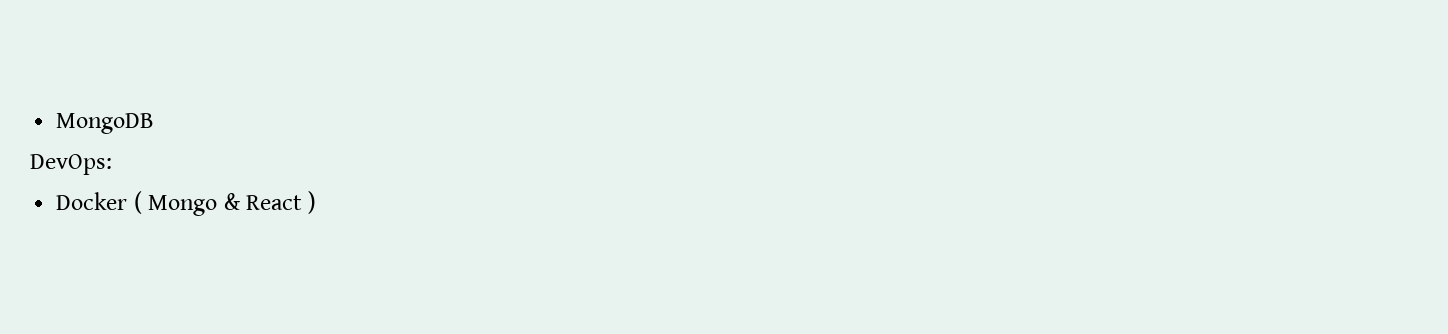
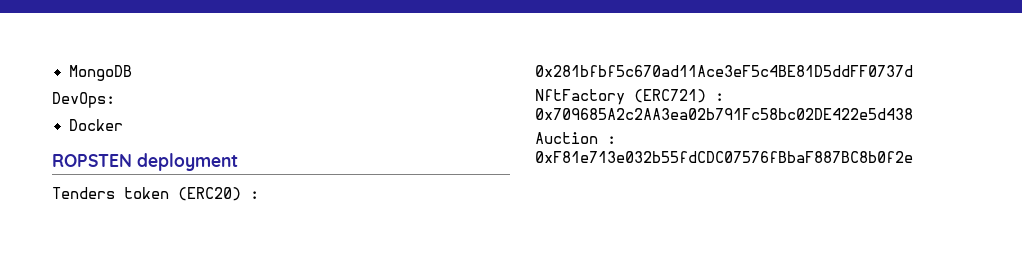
- Docker ( Mongo & React )
+ Docker
+ ROPSTEN deployment
+ Tenders token (ERC20) : 0x281bfbf5c670ad11Ace3eF5c4BE81D5ddFF0737d
+ NftFactory (ERC721) : 0x709685A2c2AA3ea02b791Fc58bc02DE422e5d438
+ Auction : 0xF81e713e032b55fdCDC07576fBbaF887BC8b0f2e

